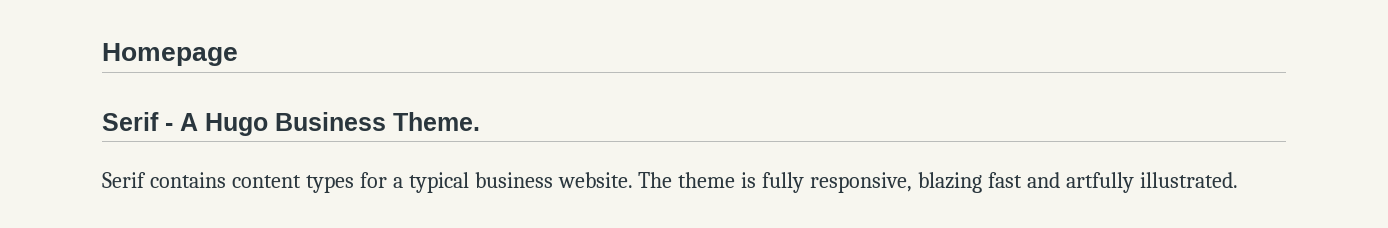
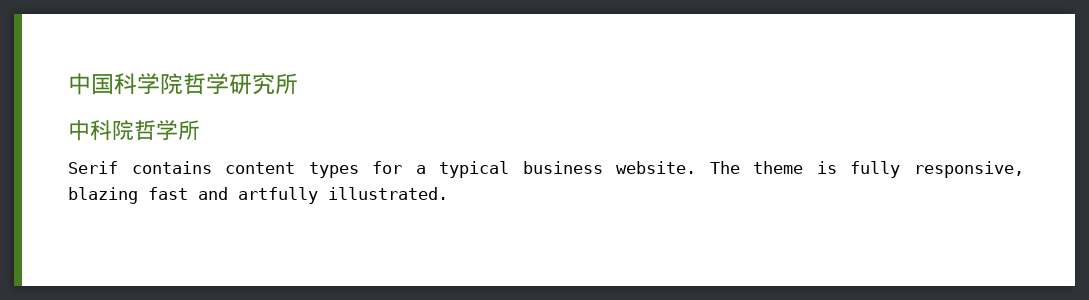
- Homepage
- Serif - A Hugo Business Theme.
+ 中国科学院哲学研究所
+ 中科院哲学所

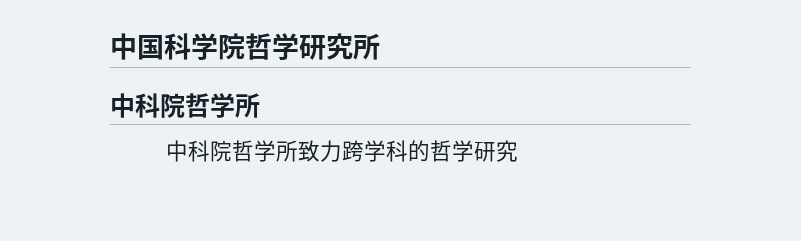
- Serif contains content types for a typical business website. The theme is fully responsive, blazing fast and artfully illustrated.
+ 中科院哲学所致力跨学科的哲学研究

